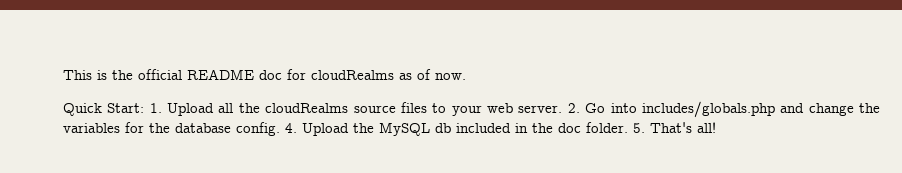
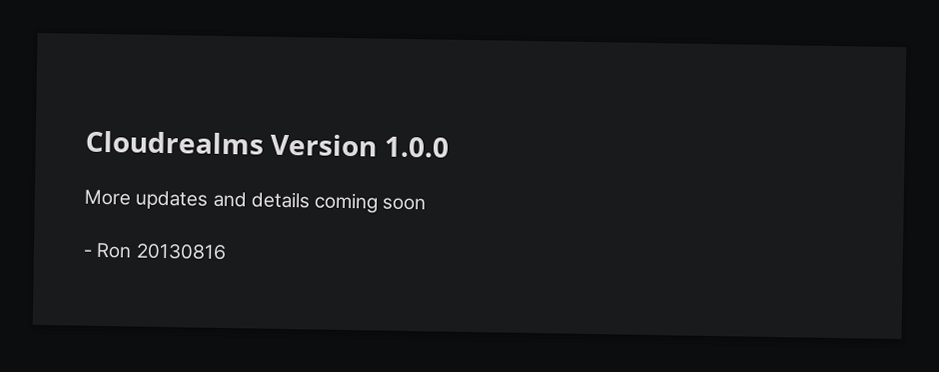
- This is the official README doc for cloudRealms as of now.
- Quick Start: 1. Upload all the cloudRealms source files to your web server. 2. Go into includes/globals.php and change the variables for the database config. 4. Upload the MySQL db included in the doc folder. 5. That's all!
+ Cloudrealms Version 1.0.0
+ More updates and details coming soon
+ - Ron 20130816

